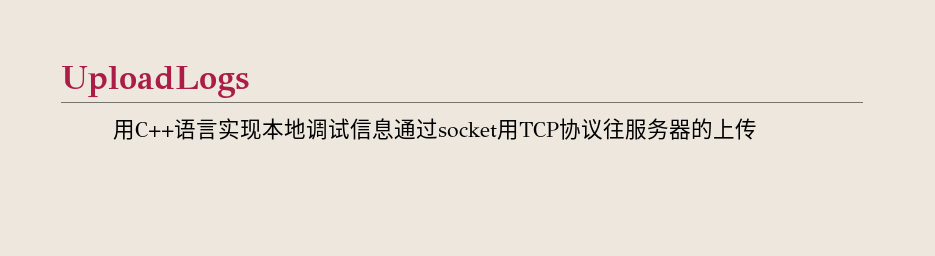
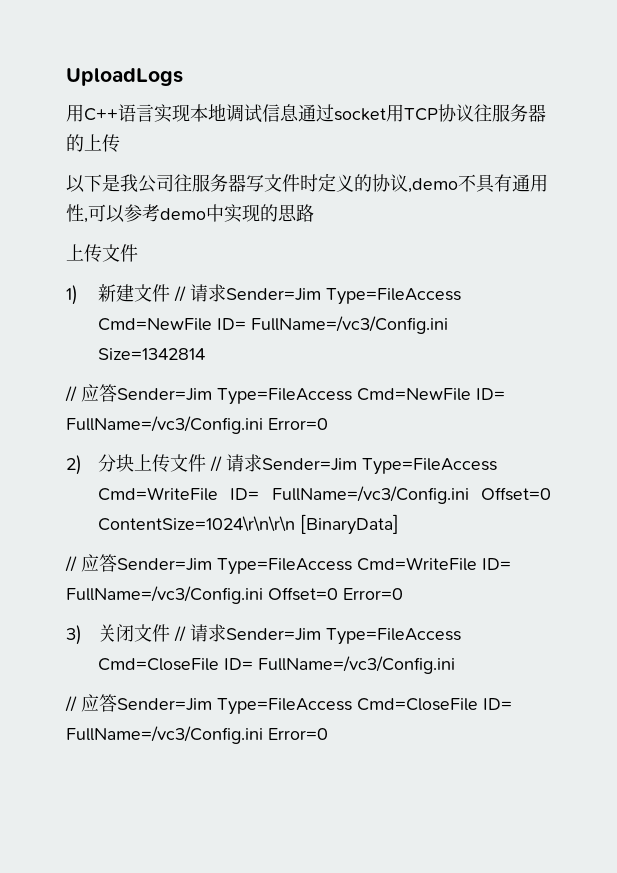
+ 以下是我公司往服务器写文件时定义的协议,demo不具有通用性,可以参考demo中实现的思路
+ 上传文件
+ 1)新建文件 // 请求Sender=Jim Type=FileAccess Cmd=NewFile ID= FullName=/vc3/Config.ini Size=1342814
+ // 应答Sender=Jim Type=FileAccess Cmd=NewFile ID= FullName=/vc3/Config.ini Error=0
+ 2)分块上传文件 // 请求Sender=Jim Type=FileAccess Cmd=WriteFile ID= FullName=/vc3/Config.ini Offset=0 ContentSize=1024\r\n\r\n [BinaryData]
+ // 应答Sender=Jim Type=FileAccess Cmd=WriteFile ID= FullName=/vc3/Config.ini Offset=0 Error=0
+ 3)关闭文件 // 请求Sender=Jim Type=FileAccess Cmd=CloseFile ID= FullName=/vc3/Config.ini
+ // 应答Sender=Jim Type=FileAccess Cmd=CloseFile ID= FullName=/vc3/Config.ini Error=0

